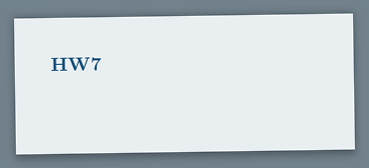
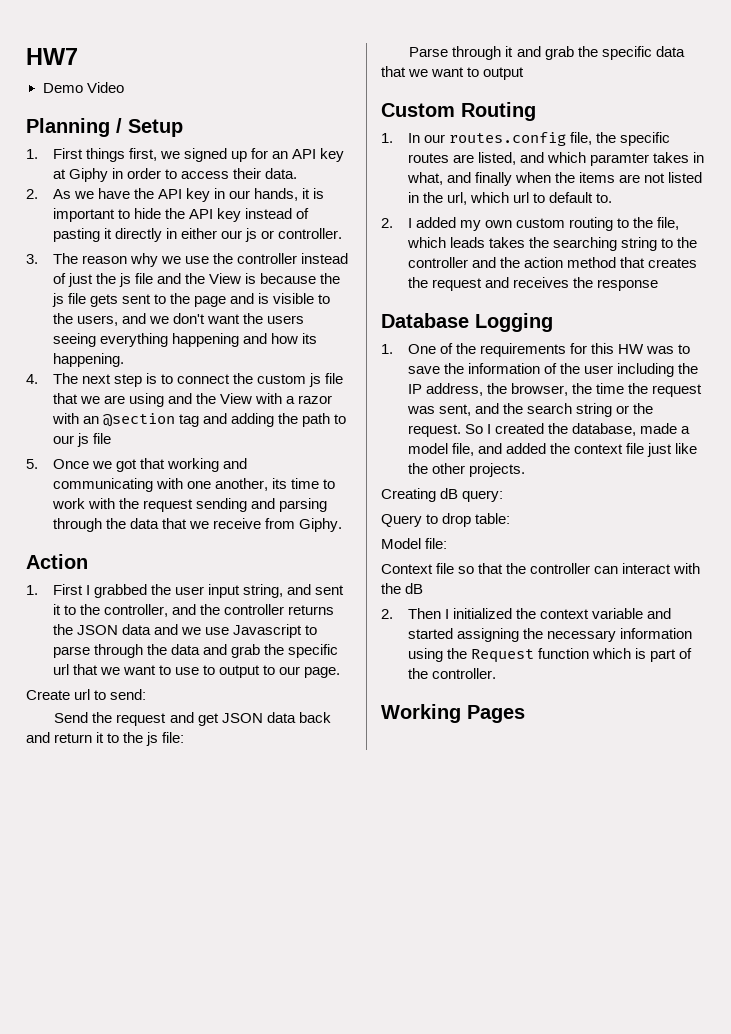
+ Demo Video
+ Planning / Setup
+ 1. First things first, we signed up for an API key at Giphy in order to access their data.
+ 2. As we have the API key in our hands, it is important to hide the API key instead of pasting it directly in either our js or controller.
+ 3. The reason why we use the controller instead of just the js file and the View is because the js file gets sent to the page and is visible to the users, and we don't want the users seeing everything happening and how its happening.
+ 4. The next step is to connect the custom js file that we are using and the View with a razor with an @section tag and adding the path to our js file
+ 5. Once we got that working and communicating with one another, its time to work with the request sending and parsing through the data that we receive from Giphy.
+ Action
+ 1. First I grabbed the user input string, and sent it to the controller, and the controller returns the JSON data and we use Javascript to parse through the data and grab the specific url that we want to use to output to our page.
+ Create url to send:
+ Send the request and get JSON data back and return it to the js file:
+ Parse through it and grab the specific data that we want to output
+ Custom Routing
+ 1. In our routes.config file, the specific routes are listed, and which paramter takes in what, and finally when the items are not listed in the url, which url to default to.
+ 2. I added my own custom routing to the file, which leads takes the searching string to the controller and the action method that creates the request and receives the response
+ Database Logging
+ 1. One of the requirements for this HW was to save the information of the user including the IP address, the browser, the time the request was sent, and the search string or the request. So I created the database, made a model file, and added the context file just like the other projects.
+ Creating dB query:
+ Query to drop table:
+ Model file:
+ Context file so that the controller can interact with the dB
+ 2. Then I initialized the context variable and started assigning the necessary information using the Request function which is part of the controller.
+ Working Pages

